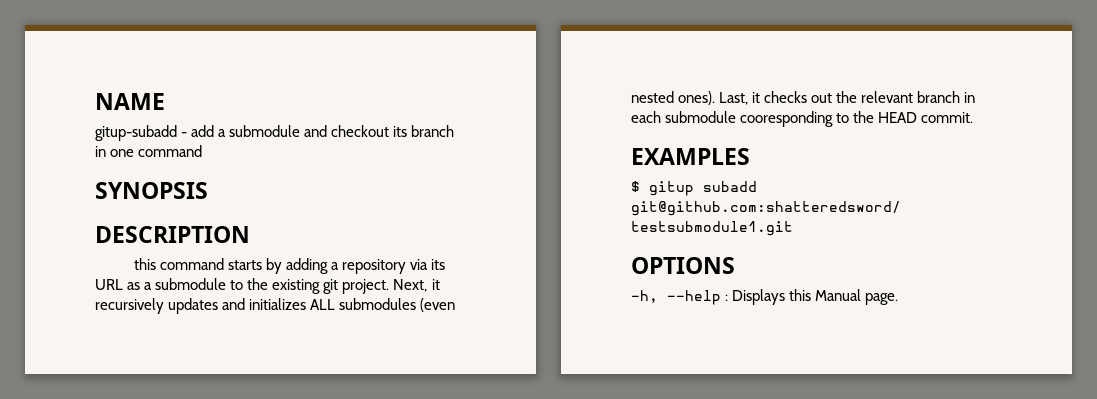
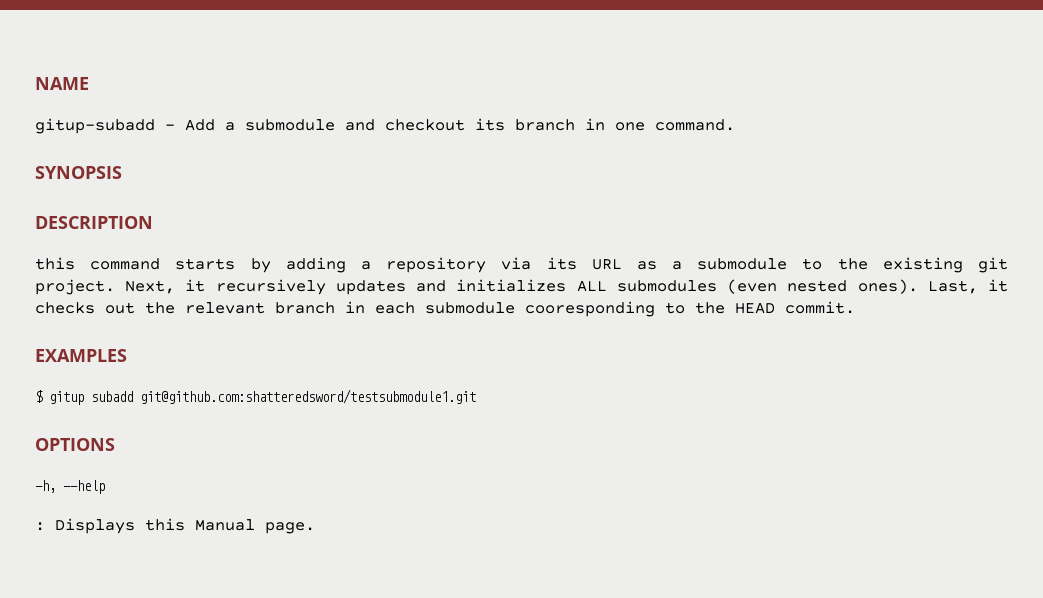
- gitup-subadd - add a submodule and checkout its branch in one command
+ gitup-subadd - Add a submodule and checkout its branch in one command.
- -h, --help : Displays this Manual page.
+ -h, --help
+ : Displays this Manual page.

